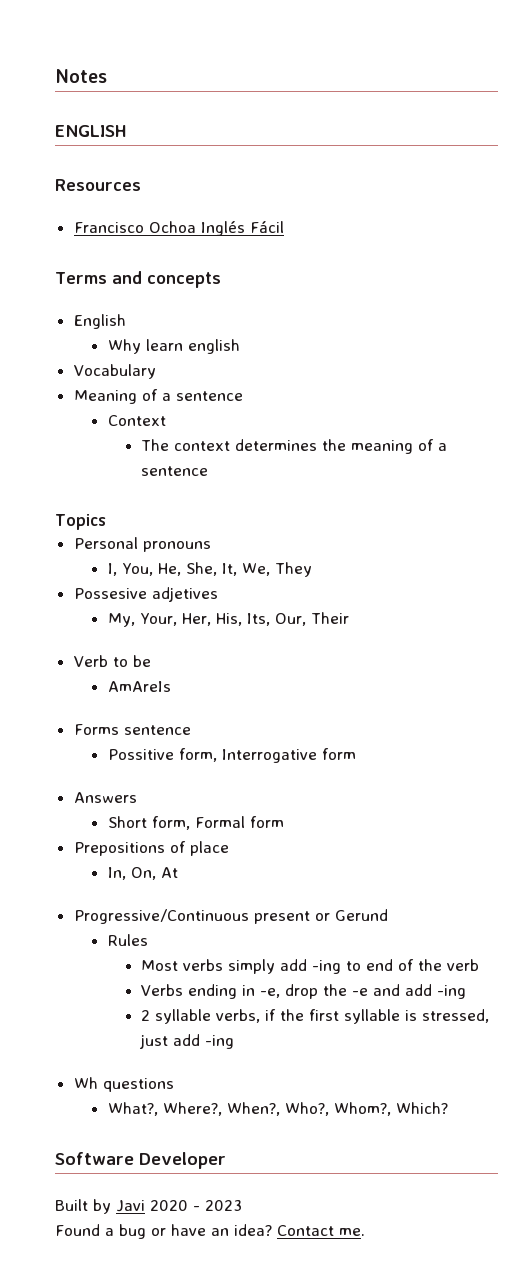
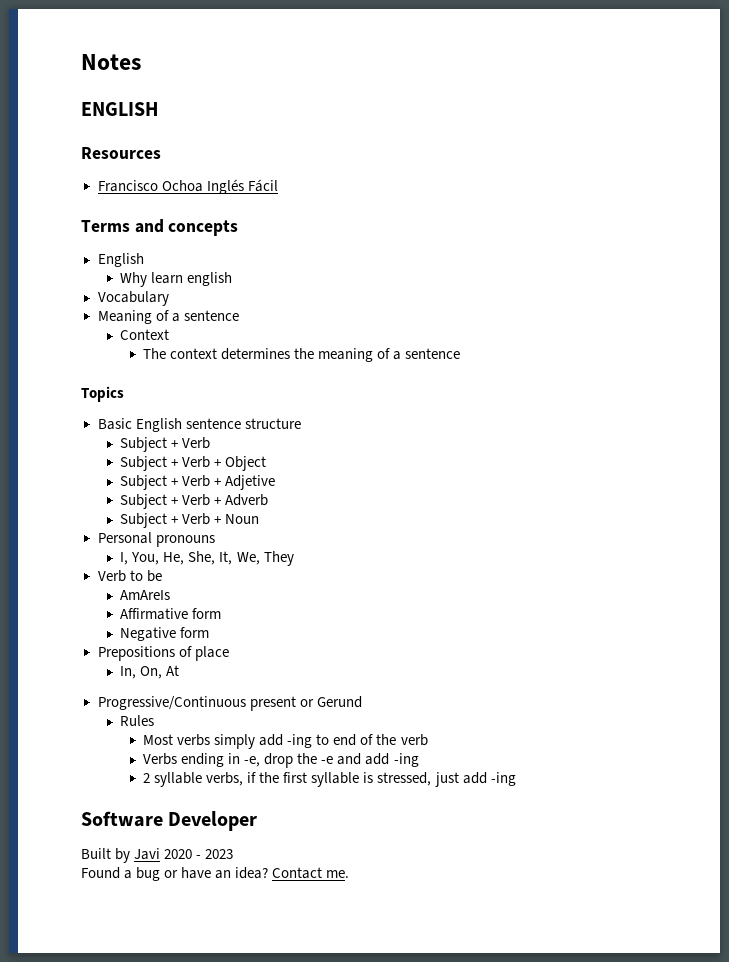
+ Basic English sentence structure
+ Subject + Verb
+ Subject + Verb + Object
+ Subject + Verb + Adjetive
+ Subject + Verb + Adverb
+ Subject + Verb + Noun
- Possesive adjetives
- My, Your, Her, His, Its, Our, Their
  Verb to be
  AmAreIs
- Forms sentence
- Possitive form, Interrogative form
- Answers
- Short form, Formal form
+ Affirmative form
+ Negative form
- Wh questions
- What?, Where?, When?, Who?, Whom?, Which?

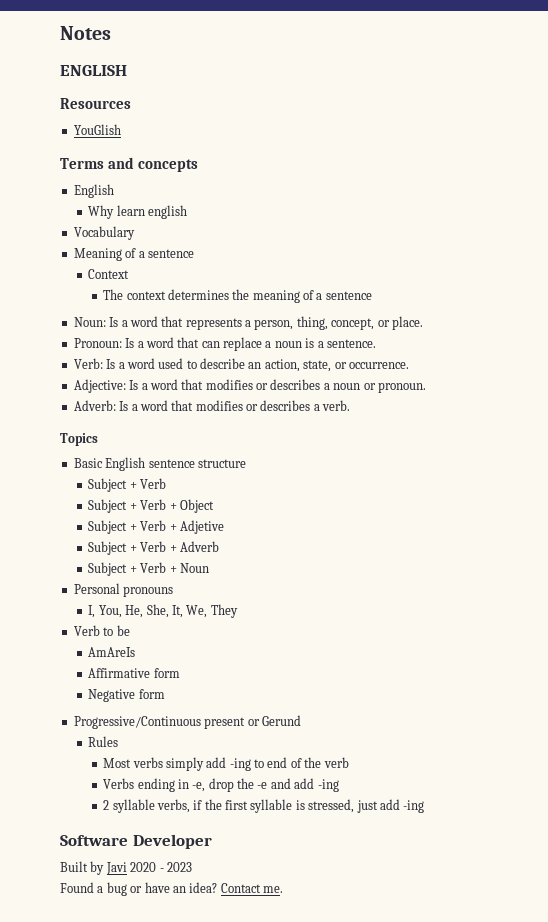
- Francisco Ochoa Inglés Fácil
+ YouGlish
+ Noun: Is a word that represents a person, thing, concept, or place.
+ Pronoun: Is a word that can replace a noun is a sentence.
+ Verb: Is a word used to describe an action, state, or occurrence.
+ Adjective: Is a word that modifies or describes a noun or pronoun.
+ Adverb: Is a word that modifies or describes a verb.
- Prepositions of place
- In, On, At

